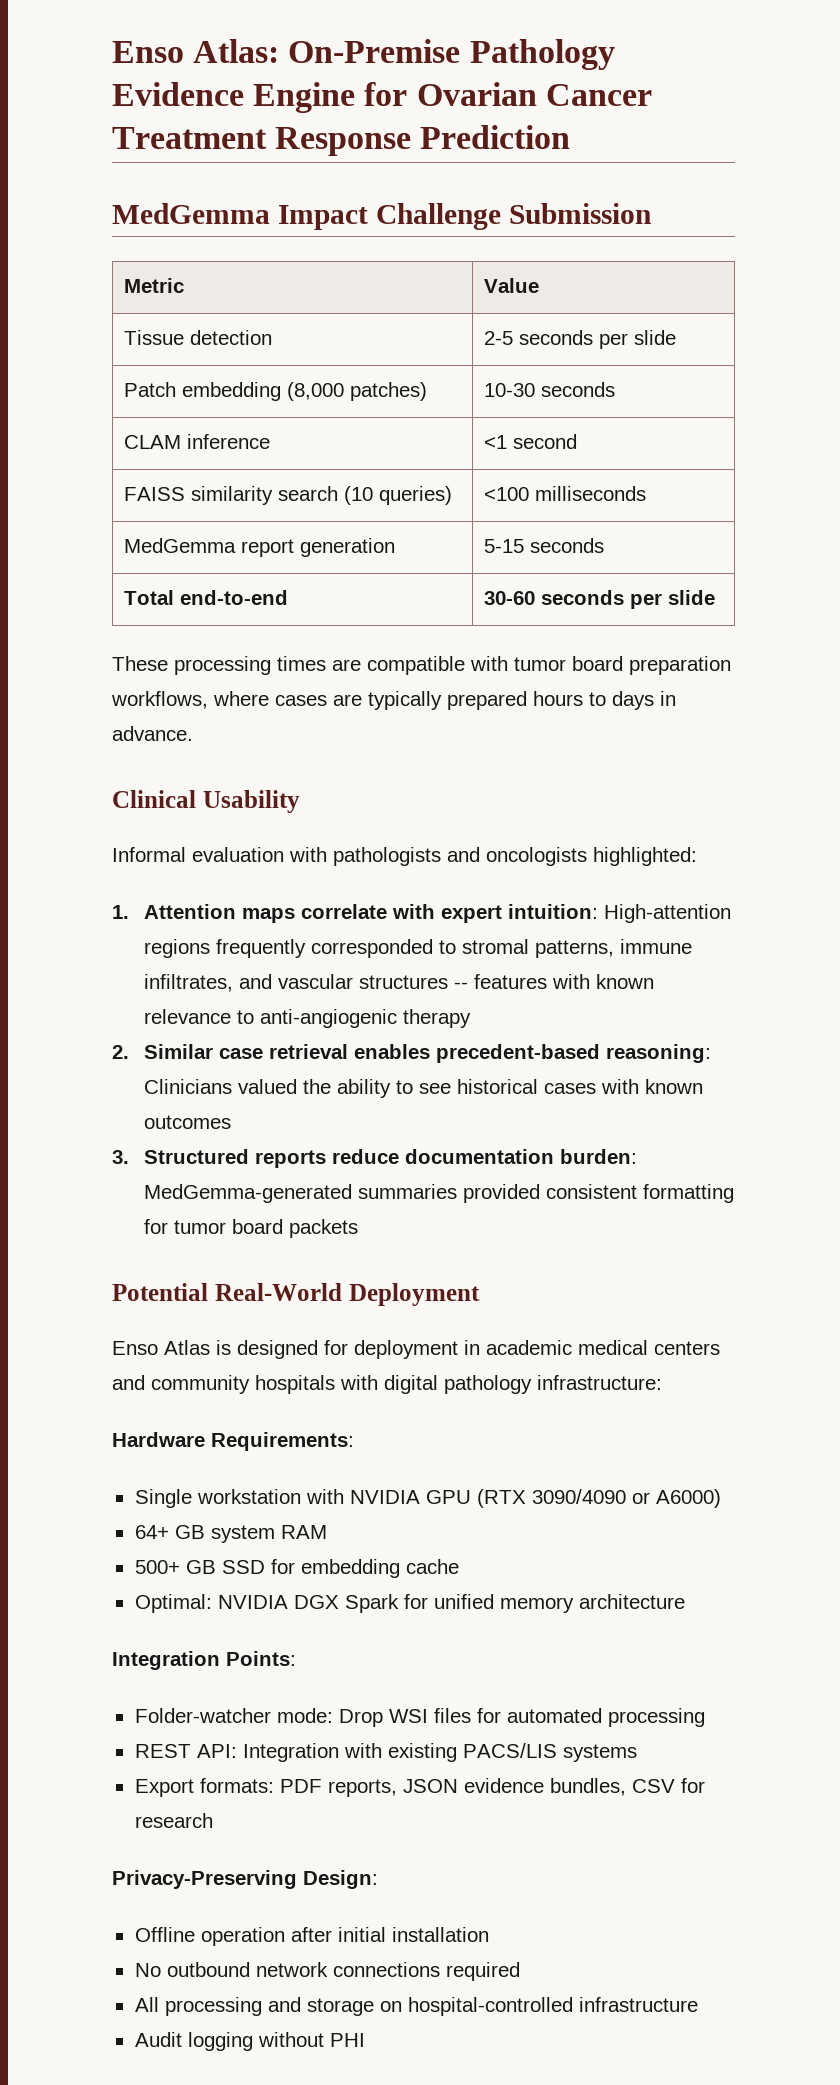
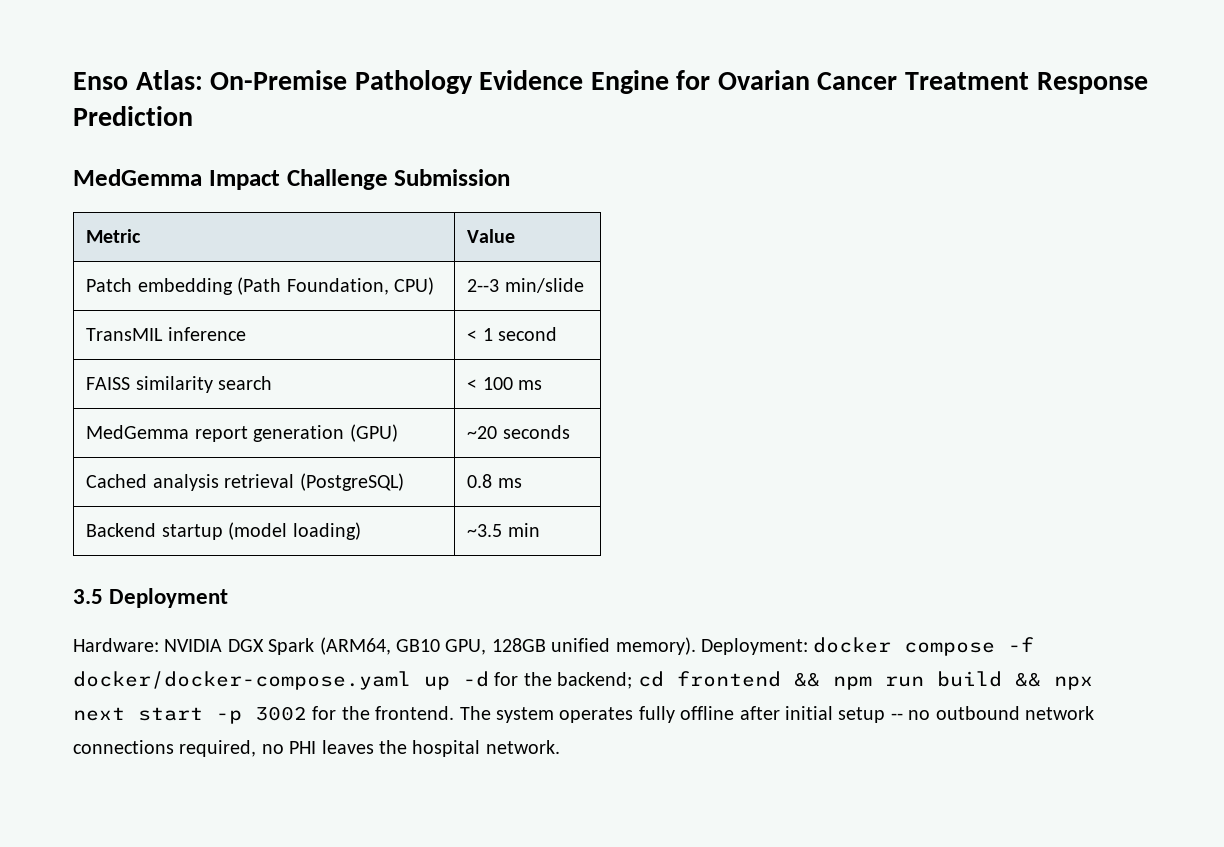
- Tissue detection | 2-5 seconds per slide
- Patch embedding (8,000 patches) | 10-30 seconds
- CLAM inference | <1 second
+ Patch embedding (Path Foundation, CPU) | 2--3 min/slide
+ TransMIL inference | < 1 second
- FAISS similarity search (10 queries) | <100 milliseconds
+ FAISS similarity search | < 100 ms
- MedGemma report generation | 5-15 seconds
- Total end-to-end | 30-60 seconds per slide
- These processing times are compatible with tumor board preparation workflows, where cases are typically prepared hours to days in advance.
- Clinical Usability
- Informal evaluation with pathologists and oncologists highlighted:
- 1. Attention maps correlate with expert intuition: High-attention regions frequently corresponded to stromal patterns, immune infiltrates, and vascular structures -- features with known relevance to anti-angiogenic therapy
- 2. Similar case retrieval enables precedent-based reasoning: Clinicians valued the ability to see historical cases with known outcomes
- 3. Structured reports reduce documentation burden: MedGemma-generated summaries provided consistent formatting for tumor board packets
- Potential Real-World Deployment
- Enso Atlas is designed for deployment in academic medical centers and community hospitals with digital pathology infrastructure:
- Hardware Requirements:
- Single workstation with NVIDIA GPU (RTX 3090/4090 or A6000)
- 64+ GB system RAM
- 500+ GB SSD for embedding cache
- Optimal: NVIDIA DGX Spark for unified memory architecture
- Integration Points:
- Folder-watcher mode: Drop WSI files for automated processing
- REST API: Integration with existing PACS/LIS systems
- Export formats: PDF reports, JSON evidence bundles, CSV for research
- Privacy-Preserving Design:
- Offline operation after initial installation
- No outbound network connections required
- All processing and storage on hospital-controlled infrastructure
- Audit logging without PHI
+ MedGemma report generation (GPU) | ~20 seconds
+ Cached analysis retrieval (PostgreSQL) | 0.8 ms
+ Backend startup (model loading) | ~3.5 min
+ 3.5 Deployment
+ Hardware: NVIDIA DGX Spark (ARM64, GB10 GPU, 128GB unified memory). Deployment: docker compose -f docker/docker-compose.yaml up -d for the backend; cd frontend && npm run build && npx next start -p 3002 for the frontend. The system operates fully offline after initial setup -- no outbound network connections required, no PHI leaves the hospital network.

